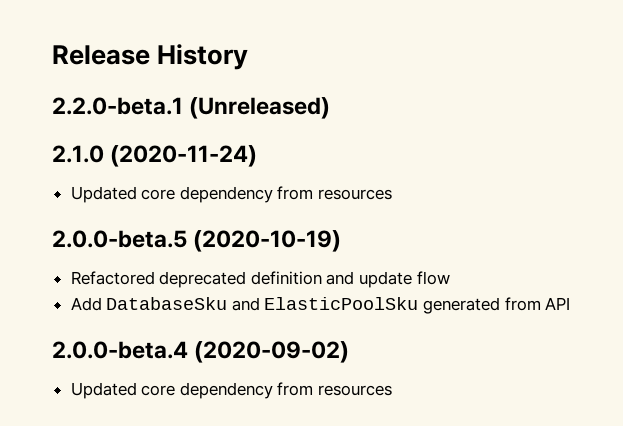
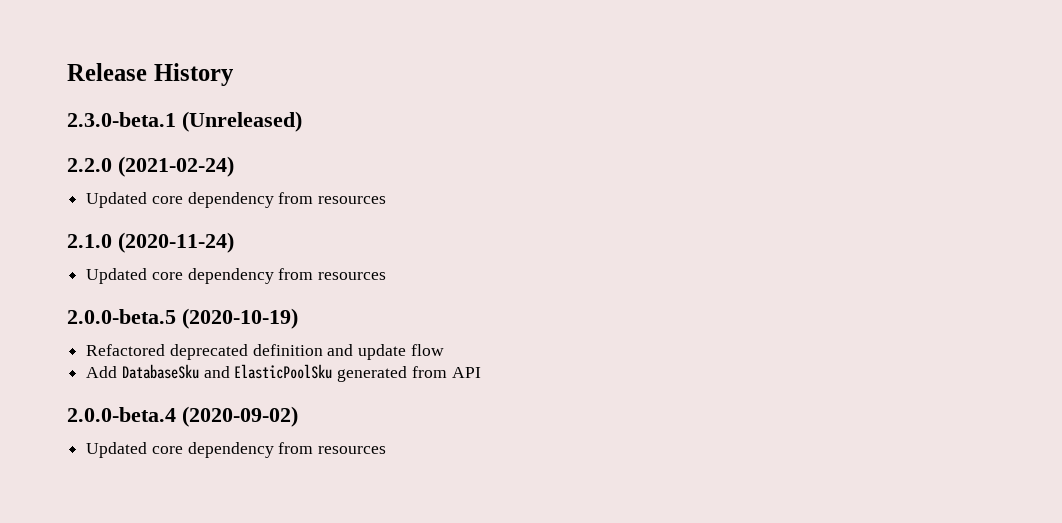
- 2.2.0-beta.1 (Unreleased)
+ 2.3.0-beta.1 (Unreleased)
+ 2.2.0 (2021-02-24)
+ Updated core dependency from resources

